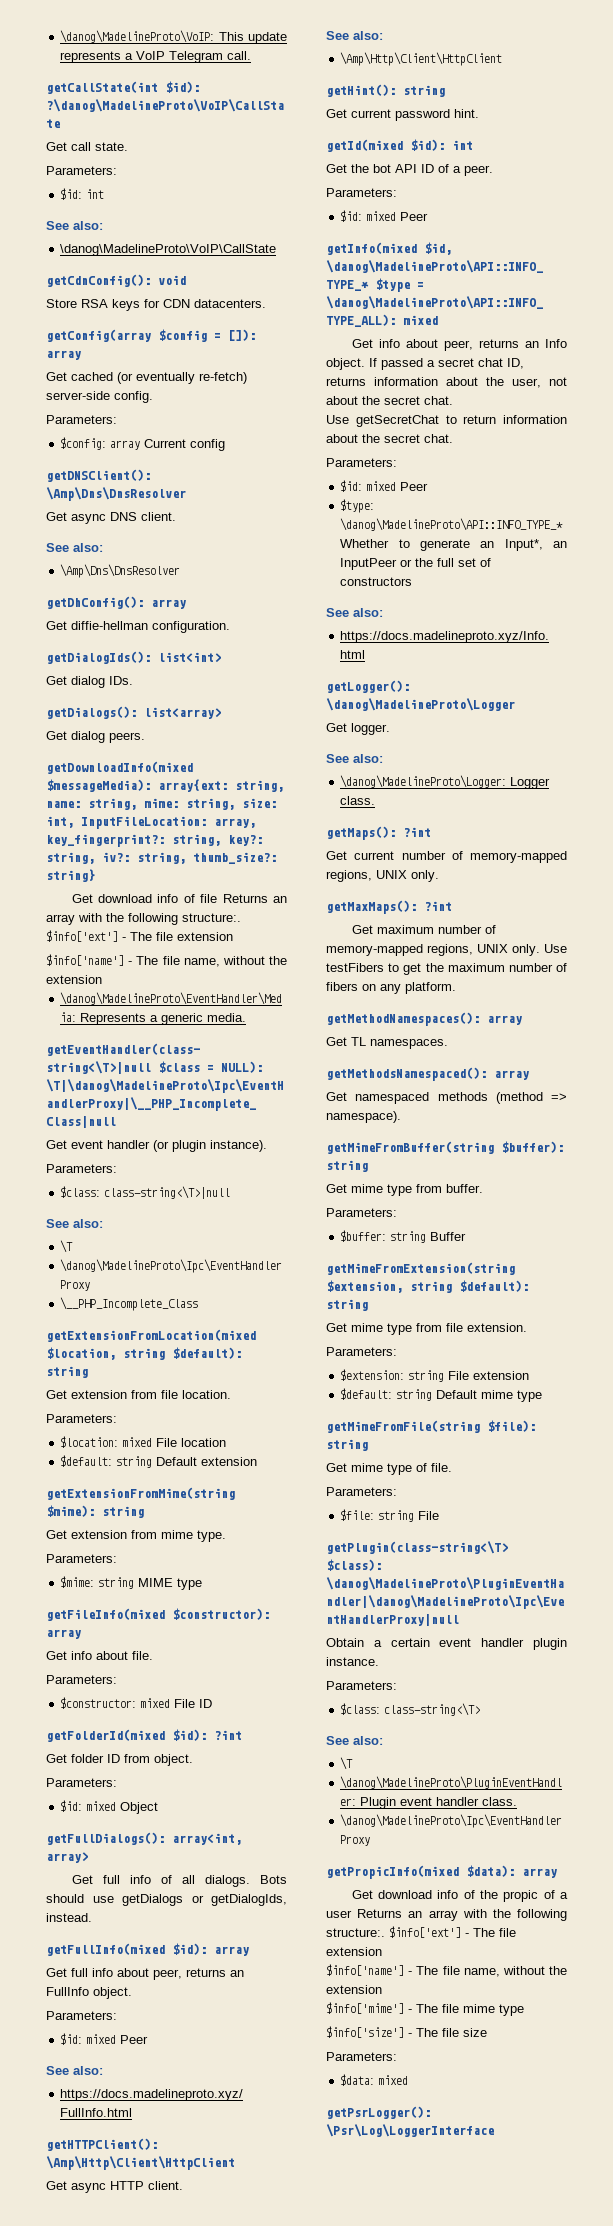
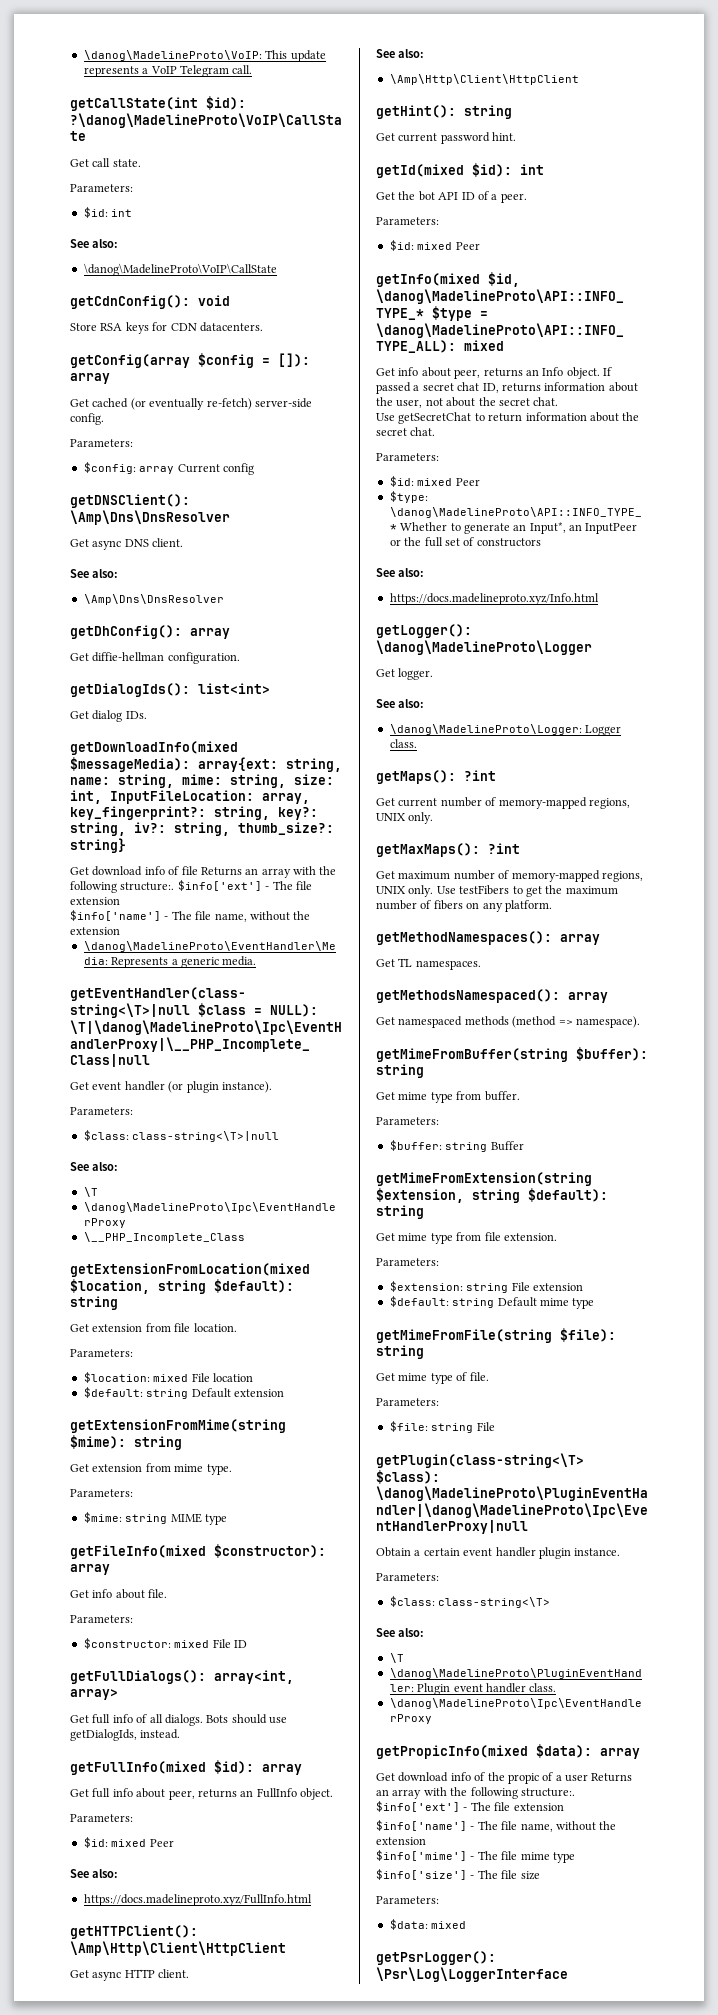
- getDialogs(): list<array>
- Get dialog peers.
- getFolderId(mixed $id): ?int
- Get folder ID from object.
- Parameters:
- $id: mixed Object
- Bots should use getDialogs or getDialogIds, instead.
+ Bots should use getDialogIds, instead.

